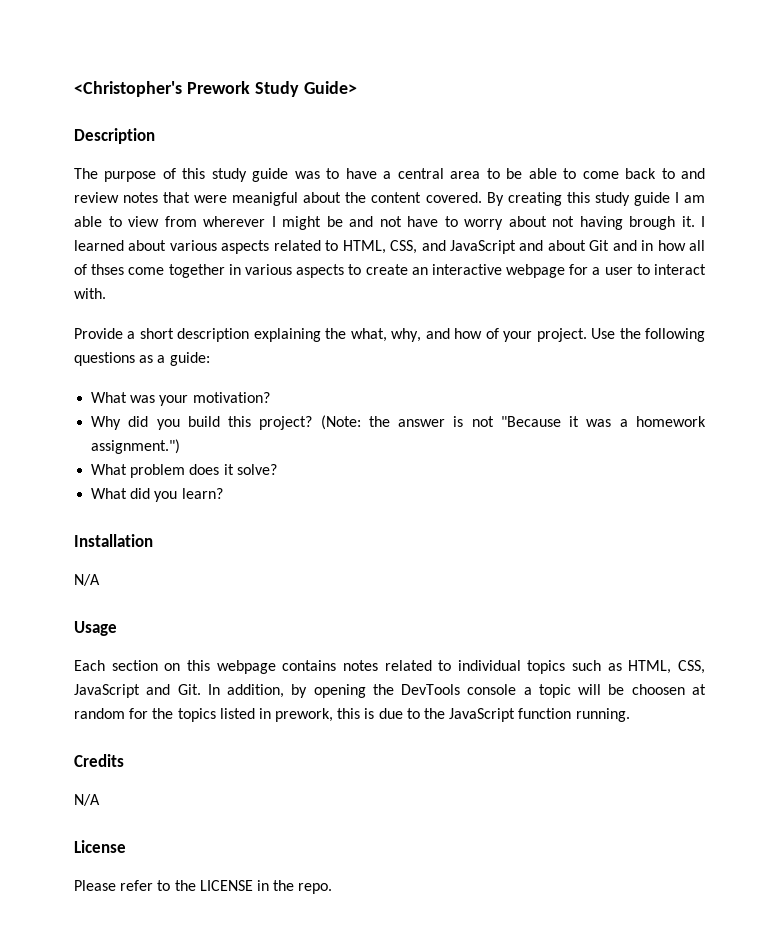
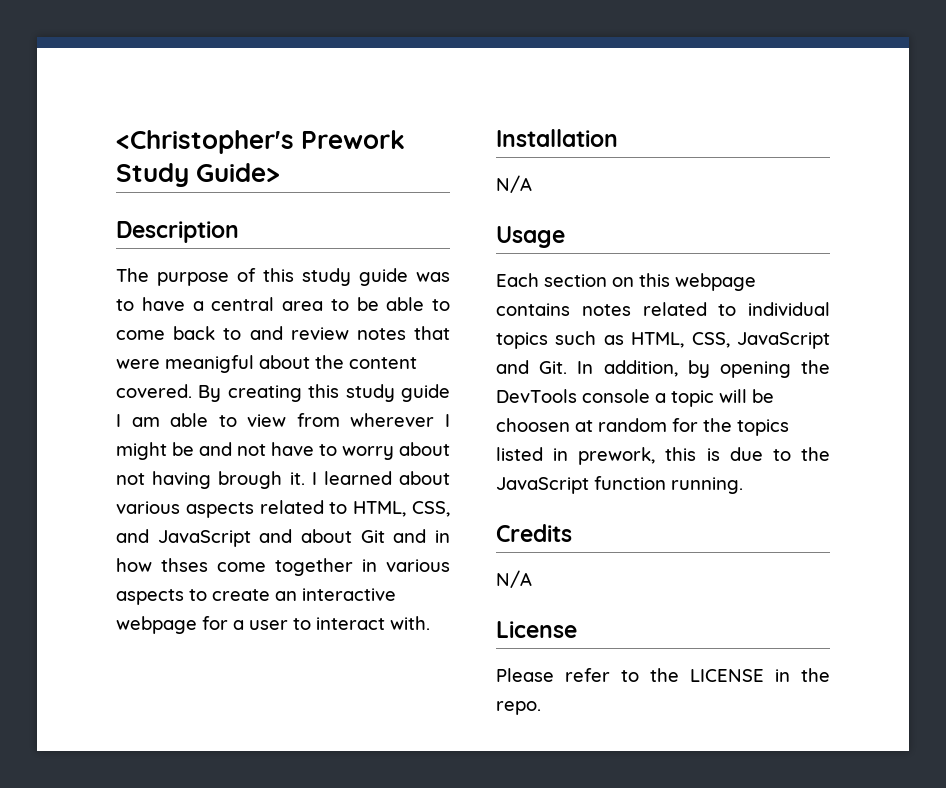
- I learned about various aspects related to HTML, CSS, and JavaScript and about Git and in how all of thses come together in various aspects to create an interactive webpage for a user to interact with.
+ I learned about various aspects related to HTML, CSS, and JavaScript and about Git and in how thses come together in various aspects to create an interactive webpage for a user to interact with.
- Provide a short description explaining the what, why, and how of your project. Use the following questions as a guide:
- What was your motivation?
- Why did you build this project? (Note: the answer is not "Because it was a homework assignment.")
- What problem does it solve?
- What did you learn?

